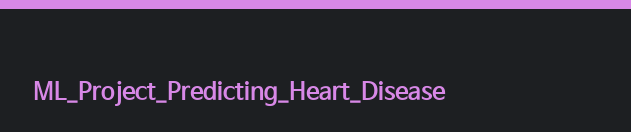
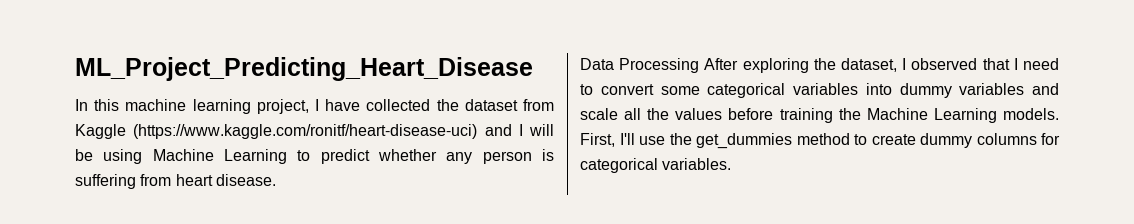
+ In this machine learning project, I have collected the dataset from Kaggle (https://www.kaggle.com/ronitf/heart-disease-uci) and I will be using Machine Learning to predict whether any person is suffering from heart disease.
+ Data Processing After exploring the dataset, I observed that I need to convert some categorical variables into dummy variables and scale all the values before training the Machine Learning models. First, I'll use the get_dummies method to create dummy columns for categorical variables.

